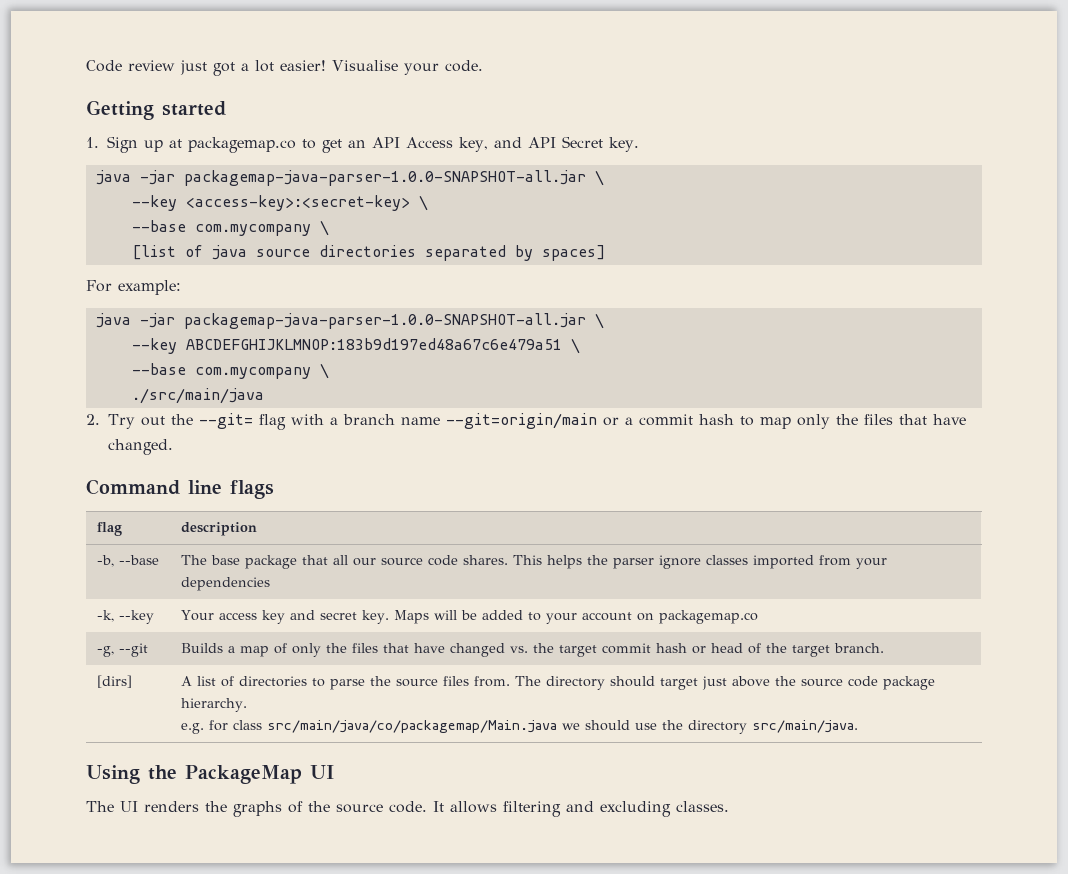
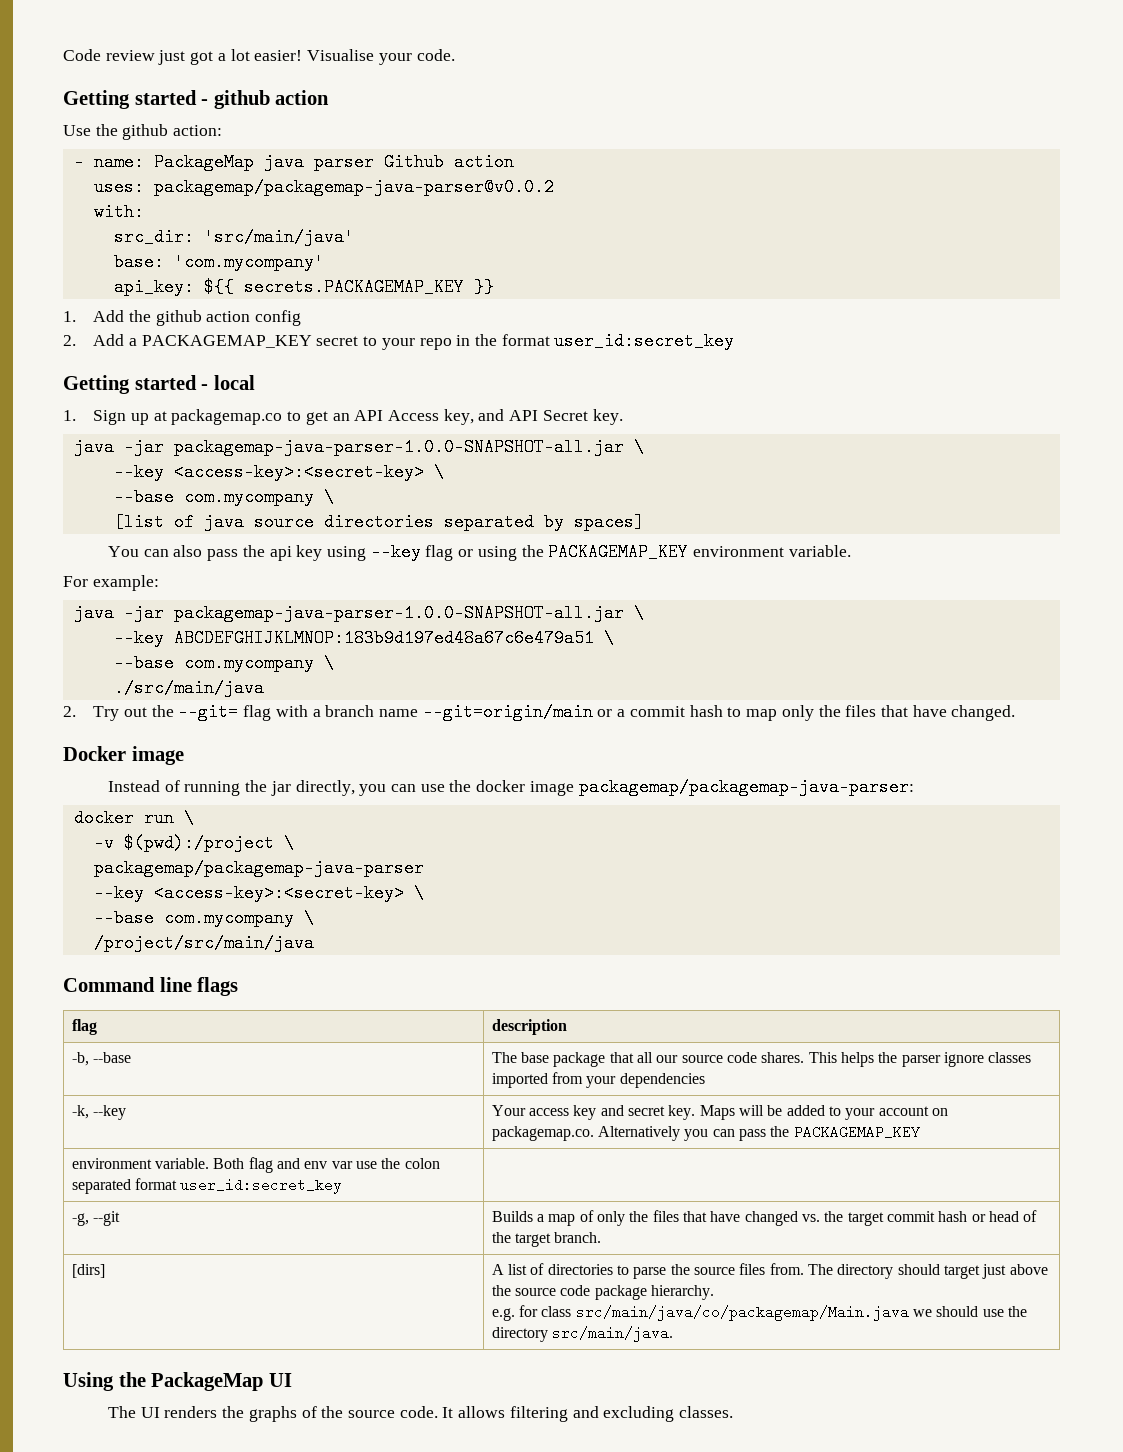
- Getting started
+ Getting started - github action
+ Use the github action:
+ - name: PackageMap java parser Github action
+ uses: packagemap/packagemap-java-parser@v0.0.2
+ with:
+ src_dir: 'src/main/java'
+ base: 'com.mycompany'
+ api_key: ${{ secrets.PACKAGEMAP_KEY }}
+ 1. Add the github action config
+ 2. Add a PACKAGEMAP_KEY secret to your repo in the format user_id:secret_key
+ Getting started - local
+ You can also pass the api key using --key flag or using the PACKAGEMAP_KEY environment variable.
+ Docker image
+ Instead of running the jar directly, you can use the docker image packagemap/packagemap-java-parser:
+ docker run \
+ -v $(pwd):/project \
+ packagemap/packagemap-java-parser
+ --key <access-key>:<secret-key> \
+ --base com.mycompany \
+ /project/src/main/java
- -k, --key | Your access key and secret key. Maps will be added to your account on packagemap.co
+ -k, --key | Your access key and secret key. Maps will be added to your account on packagemap.co. Alternatively you can pass the PACKAGEMAP_KEY
+ environment variable. Both flag and env var use the colon separated format user_id:secret_key |

